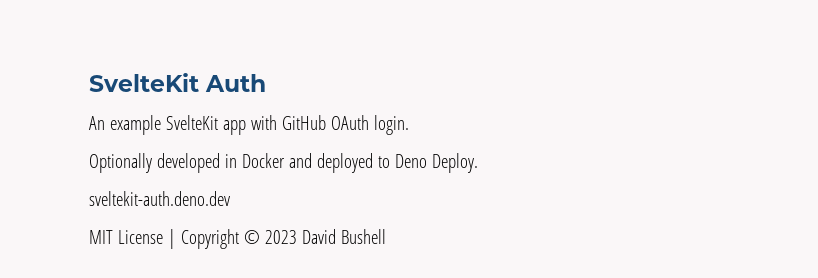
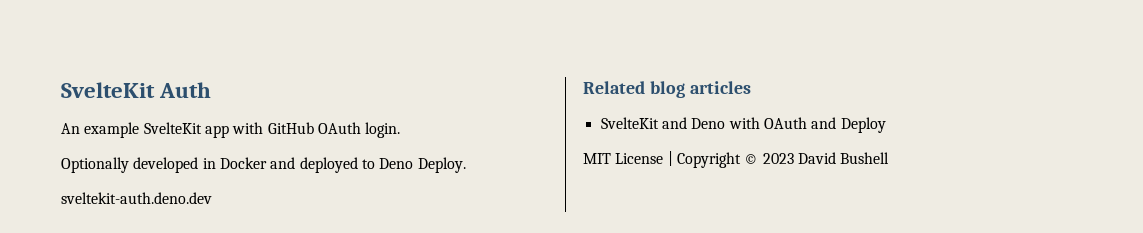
+ Related blog articles
+ SvelteKit and Deno with OAuth and Deploy

